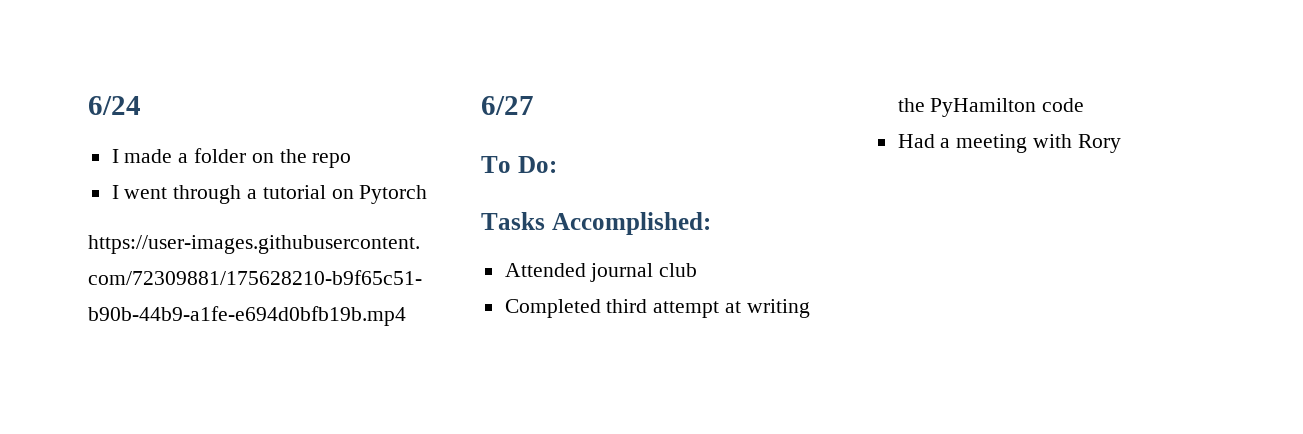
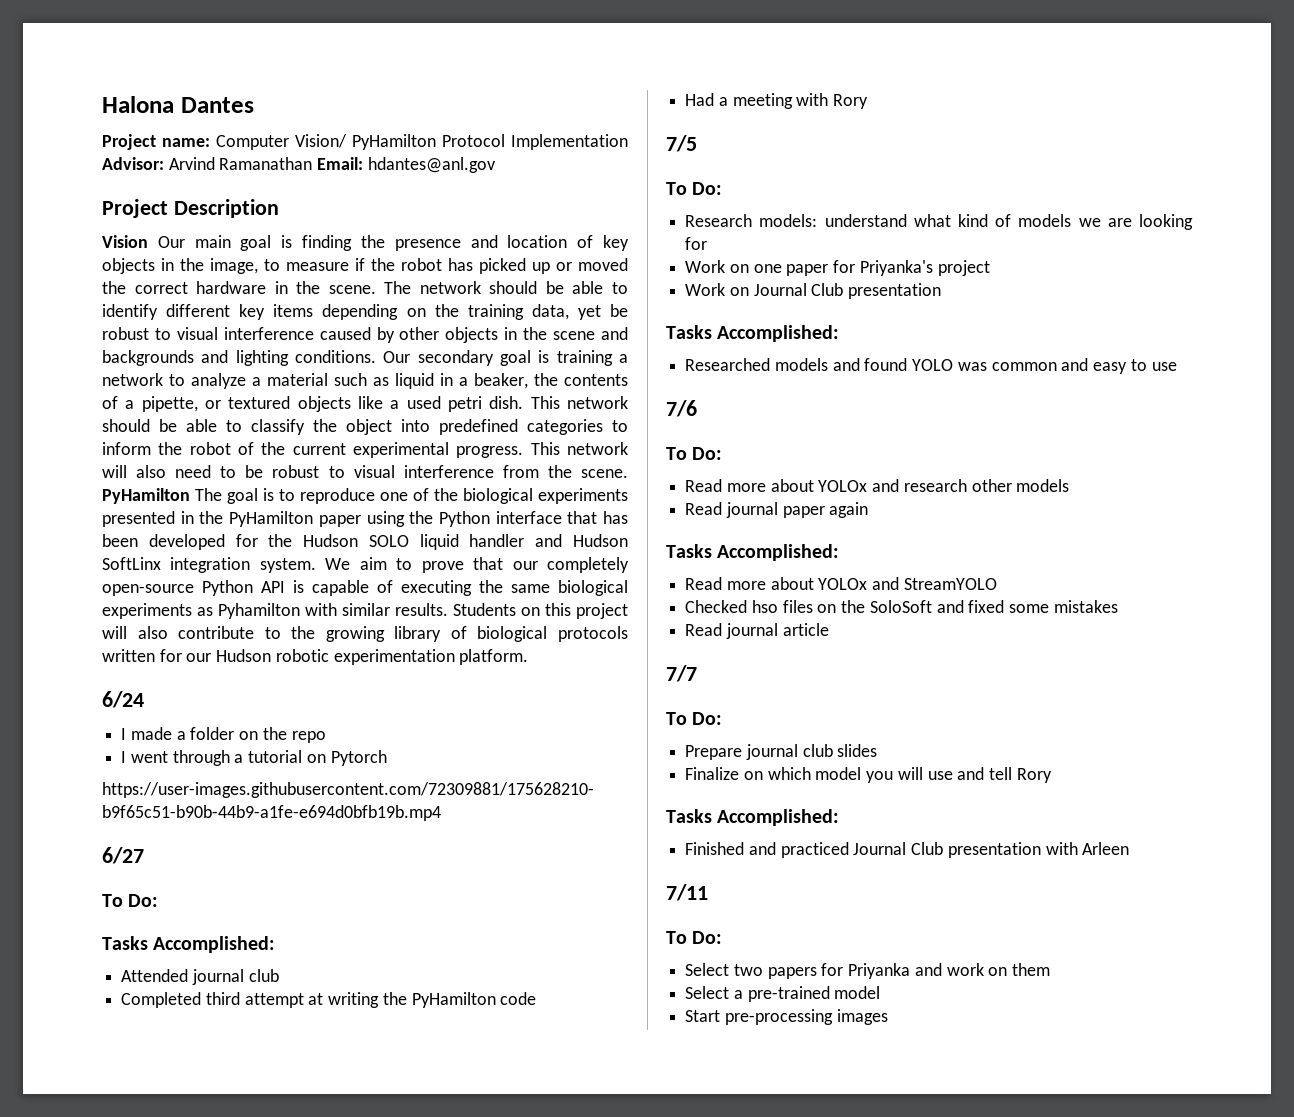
+ Halona Dantes
+ Project name: Computer Vision/ PyHamilton Protocol Implementation Advisor: Arvind Ramanathan Email: hdantes@anl.gov
+ Project Description
+ Vision Our main goal is finding the presence and location of key objects in the image, to measure if the robot has picked up or moved the correct hardware in the scene. The network should be able to identify different key items depending on the training data, yet be robust to visual interference caused by other objects in the scene and backgrounds and lighting conditions. Our secondary goal is training a network to analyze a material such as liquid in a beaker, the contents of a pipette, or textured objects like a used petri dish. This network should be able to classify the object into predefined categories to inform the robot of the current experimental progress. This network will also need to be robust to visual interference from the scene. PyHamilton The goal is to reproduce one of the biological experiments presented in the PyHamilton paper using the Python interface that has been developed for the Hudson SOLO liquid handler and Hudson SoftLinx integration system. We aim to prove that our completely open-source Python API is capable of executing the same biological experiments as Pyhamilton with similar results. Students on this project will also contribute to the growing library of biological protocols written for our Hudson robotic experimentation platform.
+ 7/5
+ To Do:
+ Research models: understand what kind of models we are looking for
+ Work on one paper for Priyanka's project
+ Work on Journal Club presentation
+ Tasks Accomplished:
+ Researched models and found YOLO was common and easy to use
+ 7/6
+ To Do:
+ Read more about YOLOx and research other models
+ Read journal paper again
+ Tasks Accomplished:
+ Read more about YOLOx and StreamYOLO
+ Checked hso files on the SoloSoft and fixed some mistakes
+ Read journal article
+ 7/7
+ To Do:
+ Prepare journal club slides
+ Finalize on which model you will use and tell Rory
+ Tasks Accomplished:
+ Finished and practiced Journal Club presentation with Arleen
+ 7/11
+ To Do:
+ Select two papers for Priyanka and work on them
+ Select a pre-trained model
+ Start pre-processing images

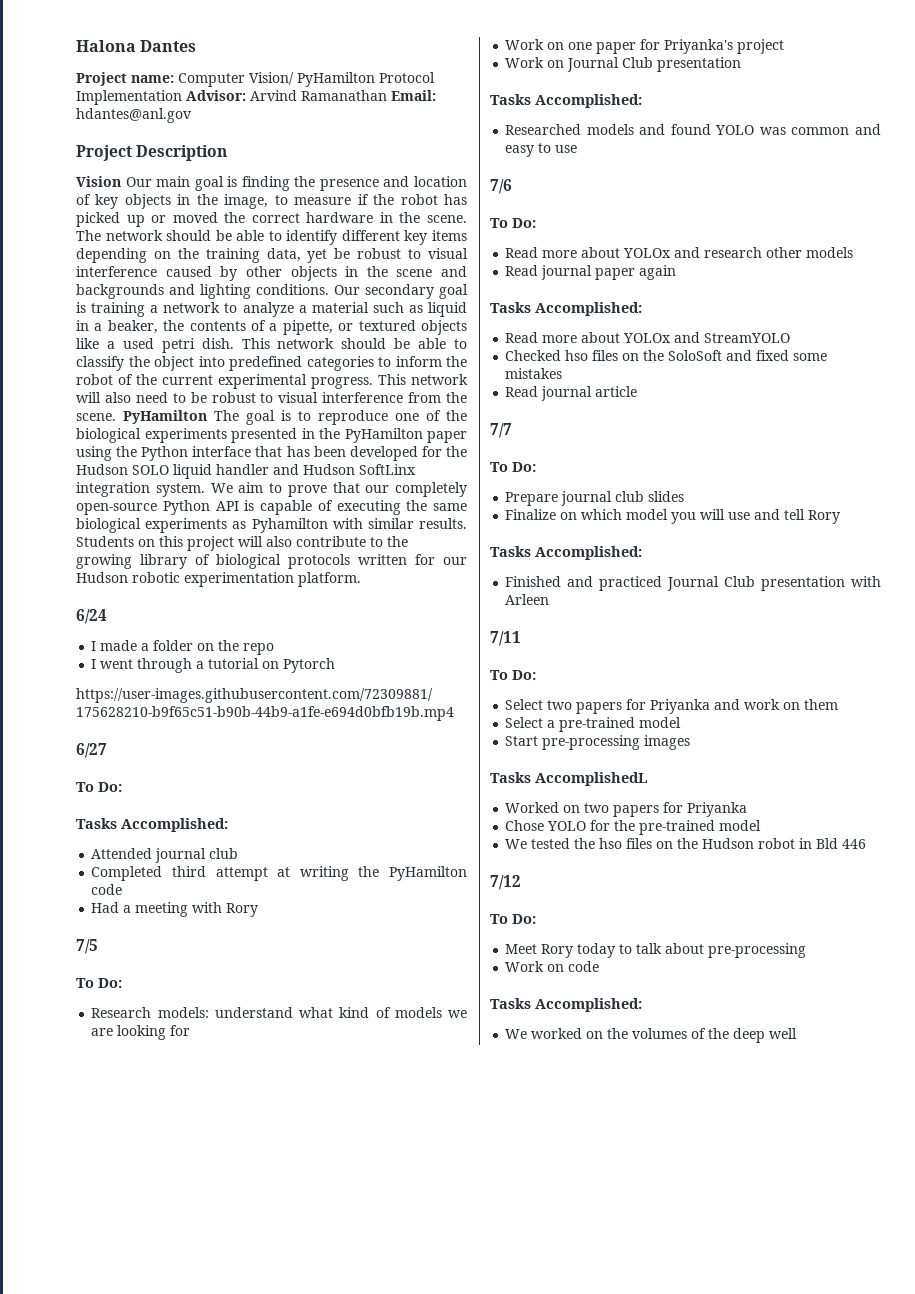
+ Tasks AccomplishedL
+ Worked on two papers for Priyanka
+ Chose YOLO for the pre-trained model
+ We tested the hso files on the Hudson robot in Bld 446
+ 7/12
+ To Do:
+ Meet Rory today to talk about pre-processing
+ Work on code
+ Tasks Accomplished:
+ We worked on the volumes of the deep well

